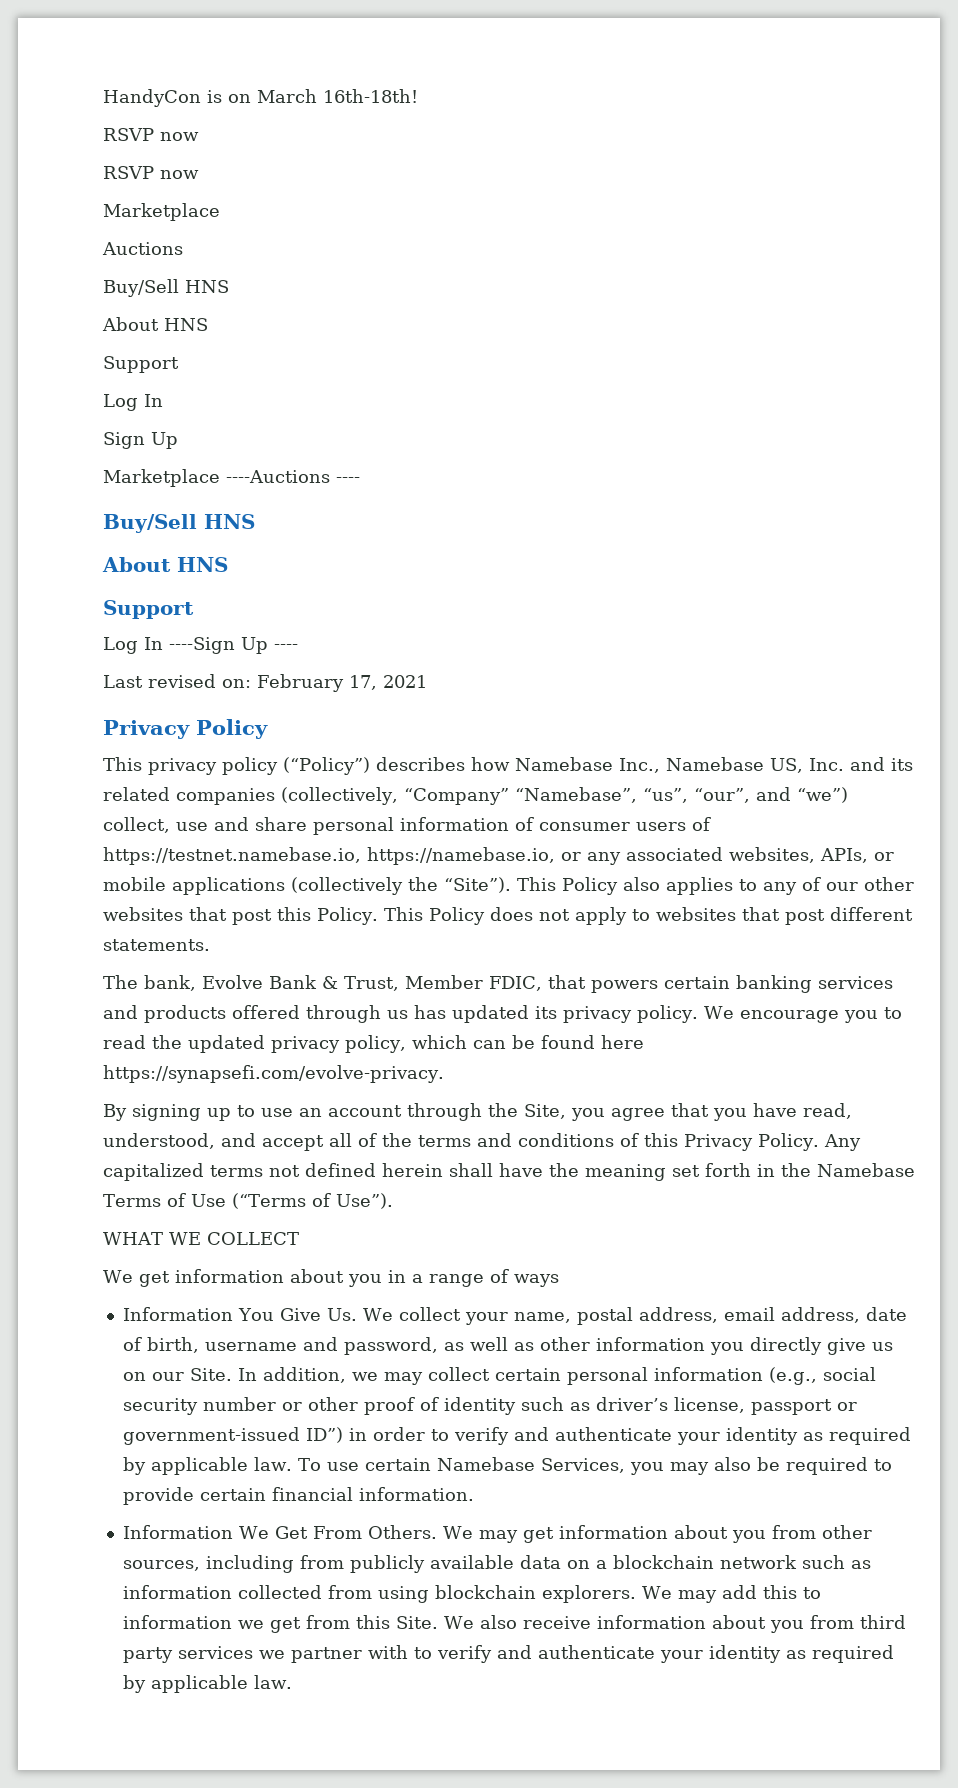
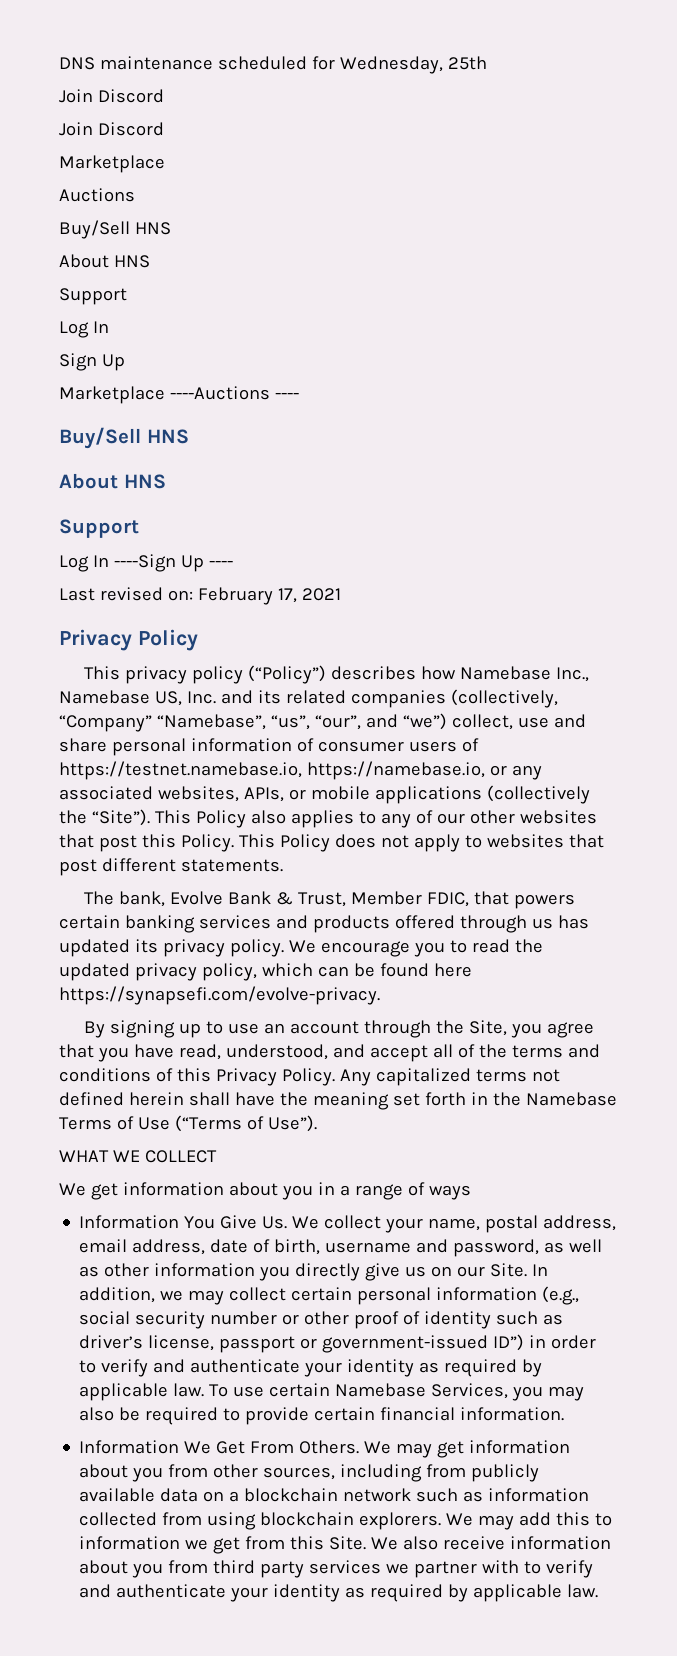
- HandyCon is on March 16th-18th!
- RSVP now
- RSVP now
+ DNS maintenance scheduled for Wednesday, 25th
+ Join Discord
+ Join Discord

